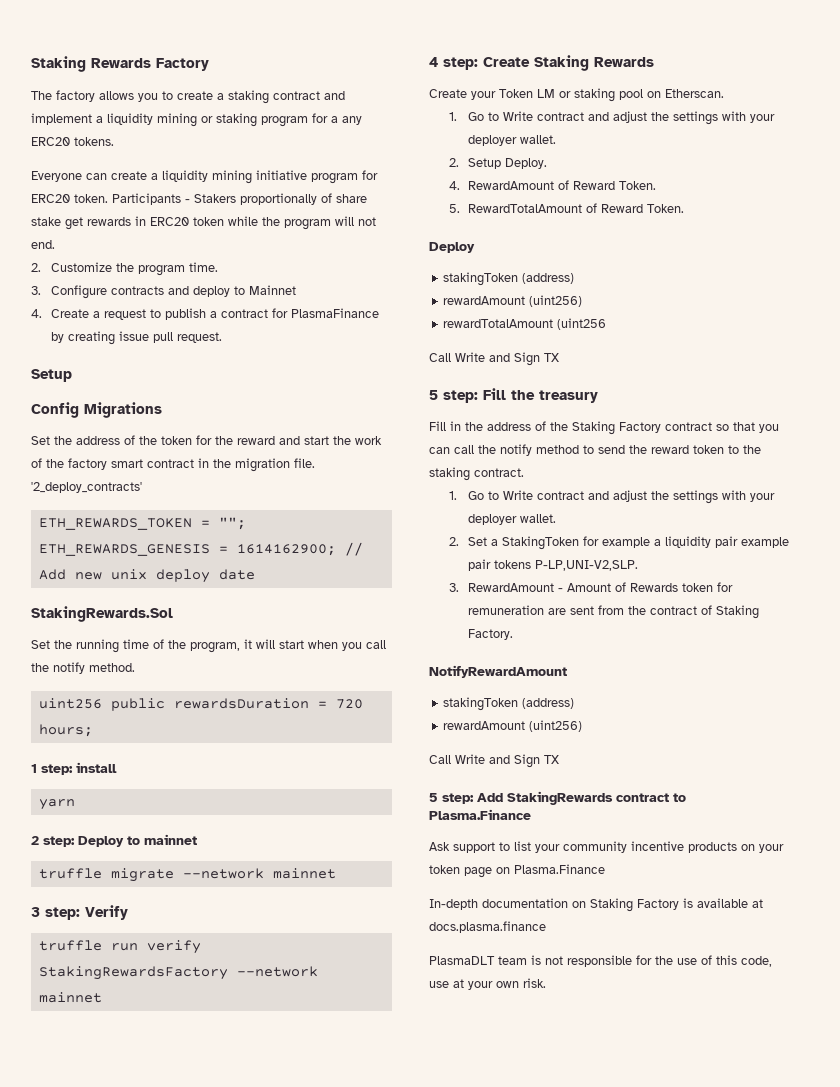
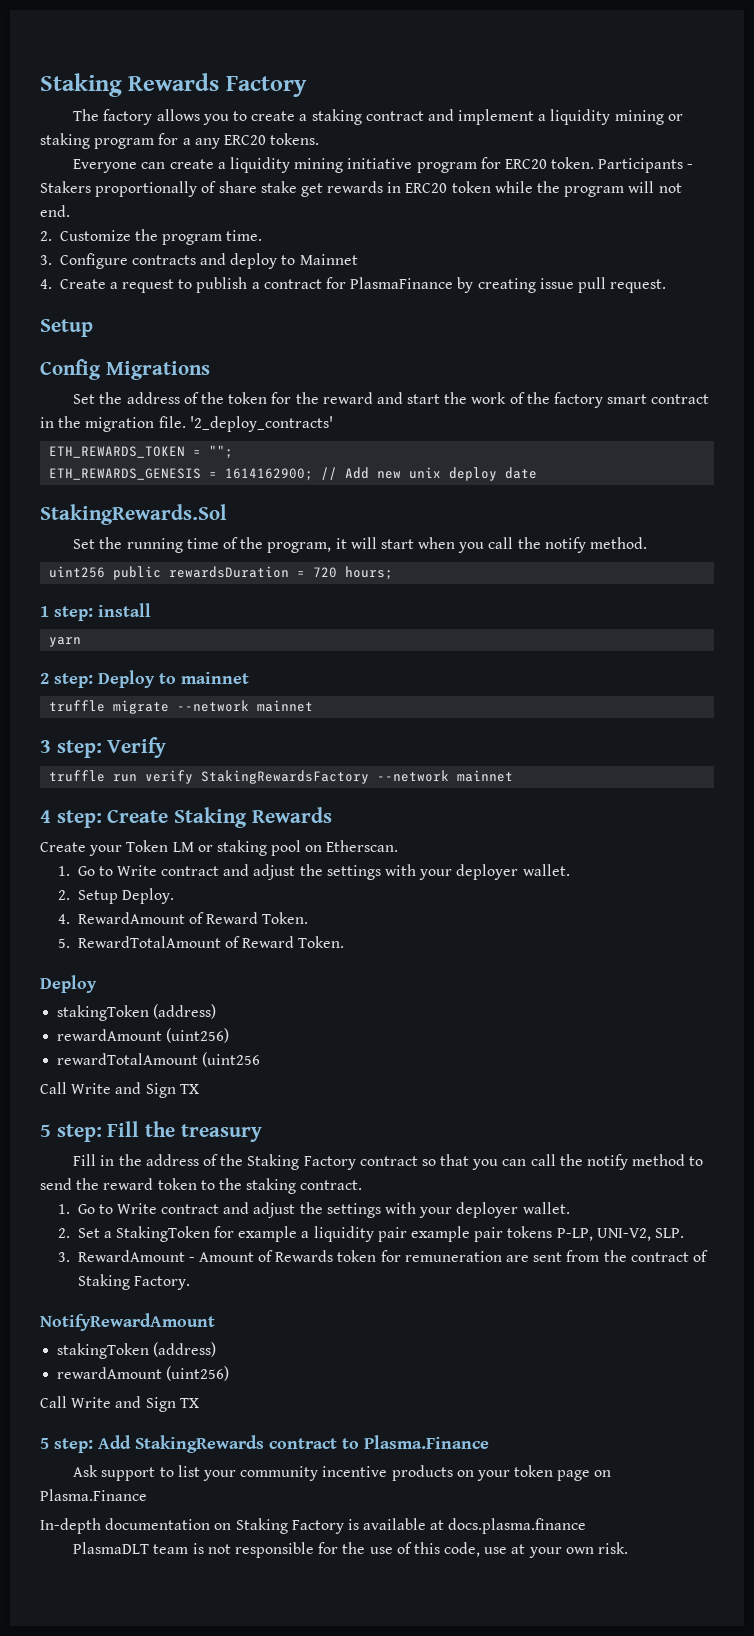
- 2. Set a StakingToken for example a liquidity pair example pair tokens P-LP,UNI-V2,SLP.
+ 2. Set a StakingToken for example a liquidity pair example pair tokens P-LP, UNI-V2, SLP.

